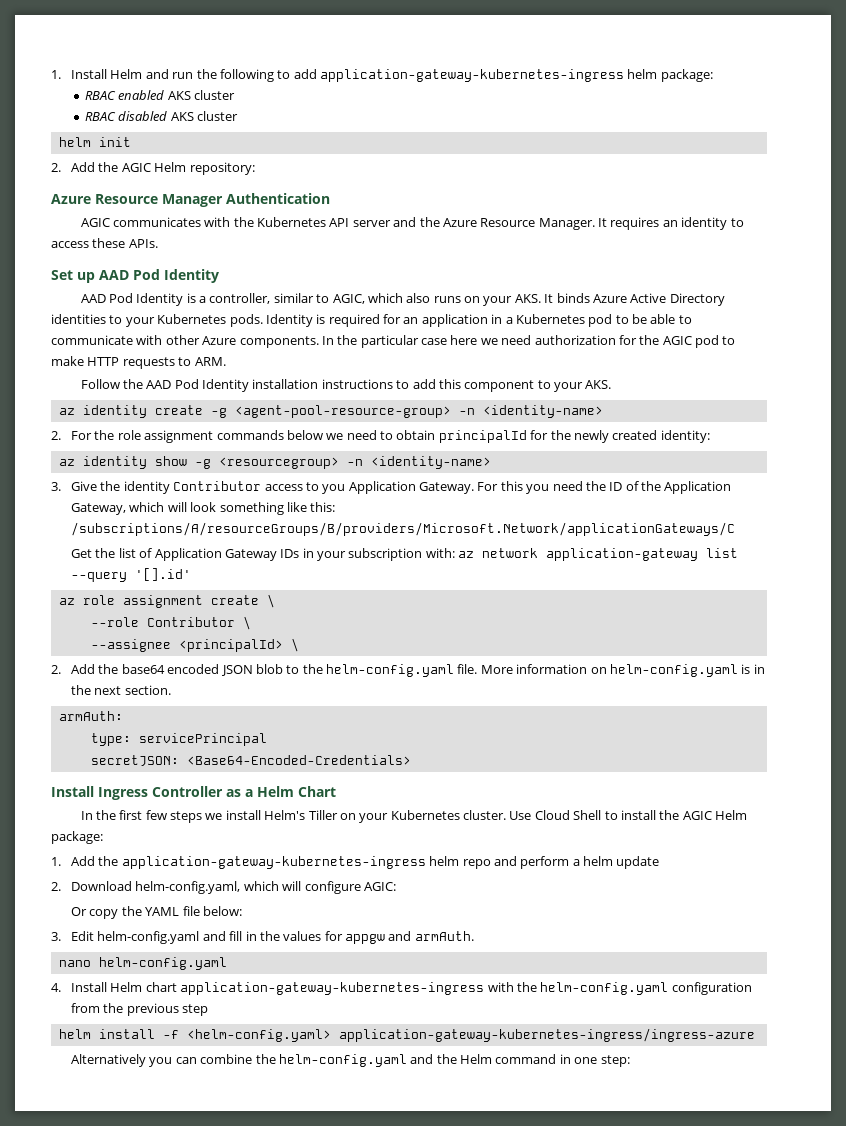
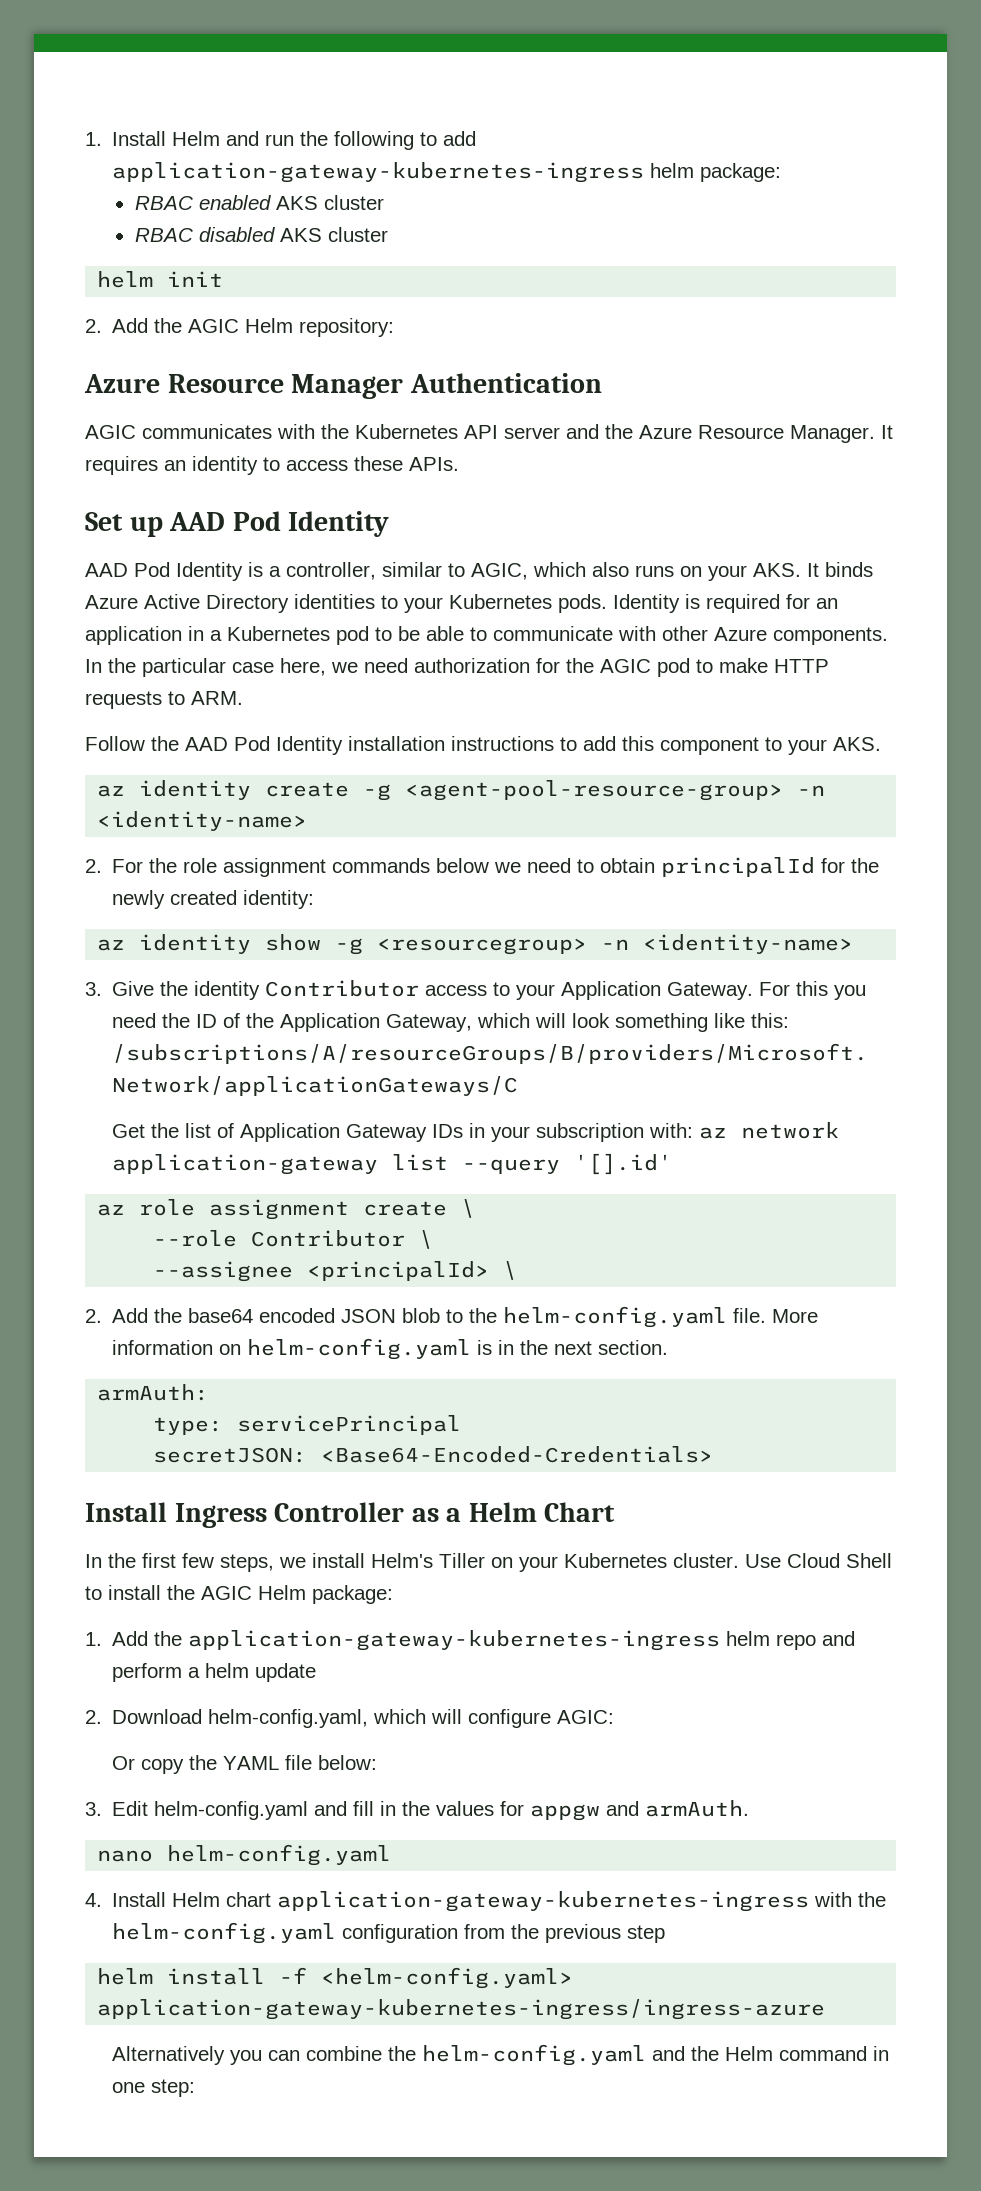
- In the particular case here we need authorization for the AGIC pod to make HTTP requests to ARM.
+ In the particular case here, we need authorization for the AGIC pod to make HTTP requests to ARM.
- 3. Give the identity Contributor access to you Application Gateway.
+ 3. Give the identity Contributor access to your Application Gateway.
- In the first few steps we install Helm's Tiller on your Kubernetes cluster.
+ In the first few steps, we install Helm's Tiller on your Kubernetes cluster.

